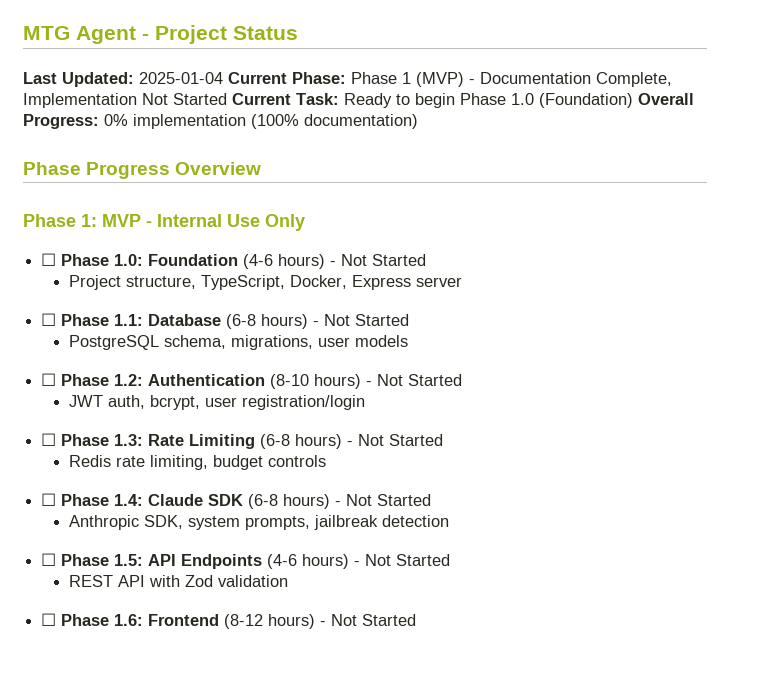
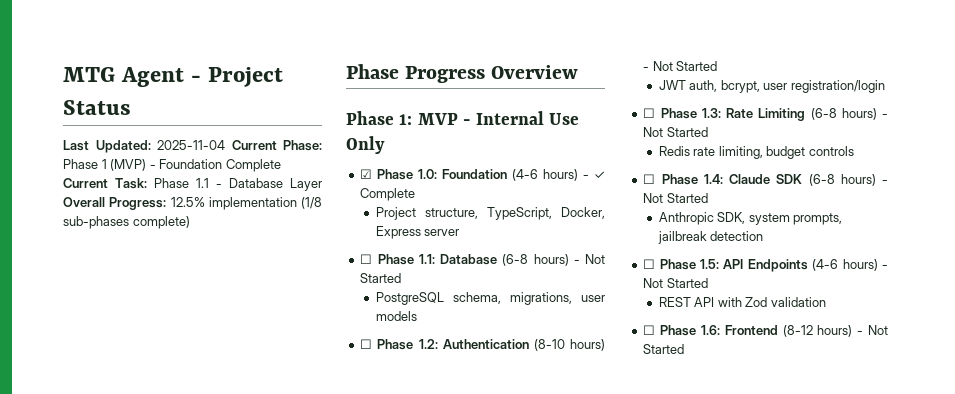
- Last Updated: 2025-01-04 Current Phase: Phase 1 (MVP) - Documentation Complete, Implementation Not Started Current Task: Ready to begin Phase 1.0 (Foundation) Overall Progress: 0% implementation (100% documentation)
+ Last Updated: 2025-11-04 Current Phase: Phase 1 (MVP) - Foundation Complete Current Task: Phase 1.1 - Database Layer Overall Progress: 12.5% implementation (1/8 sub-phases complete)
- ☐ Phase 1.0: Foundation (4-6 hours) - Not Started
+ ☑ Phase 1.0: Foundation (4-6 hours) - ✓ Complete

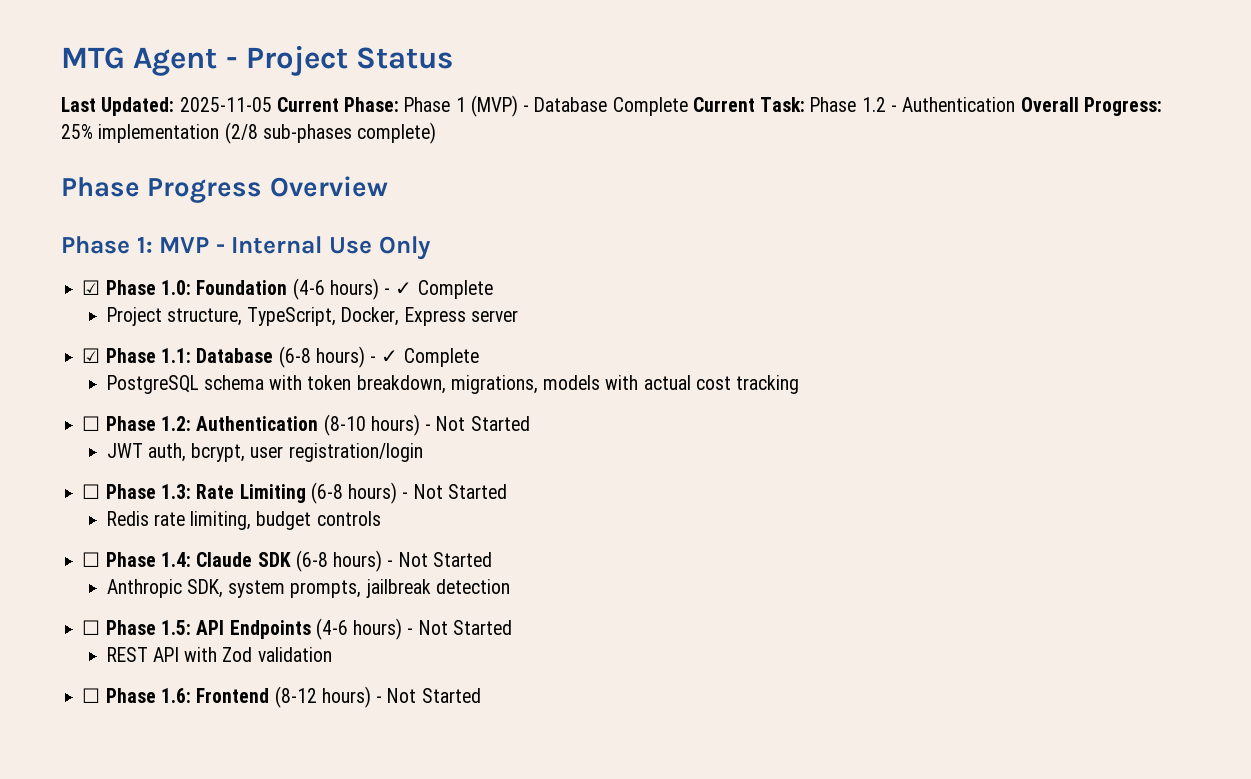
- Last Updated: 2025-11-04 Current Phase: Phase 1 (MVP) - Foundation Complete Current Task: Phase 1.1 - Database Layer Overall Progress: 12.5% implementation (1/8 sub-phases complete)
+ Last Updated: 2025-11-05 Current Phase: Phase 1 (MVP) - Database Complete Current Task: Phase 1.2 - Authentication Overall Progress: 25% implementation (2/8 sub-phases complete)
- ☐ Phase 1.1: Database (6-8 hours) - Not Started
+ ☑ Phase 1.1: Database (6-8 hours) - ✓ Complete
- PostgreSQL schema, migrations, user models
+ PostgreSQL schema with token breakdown, migrations, models with actual cost tracking

